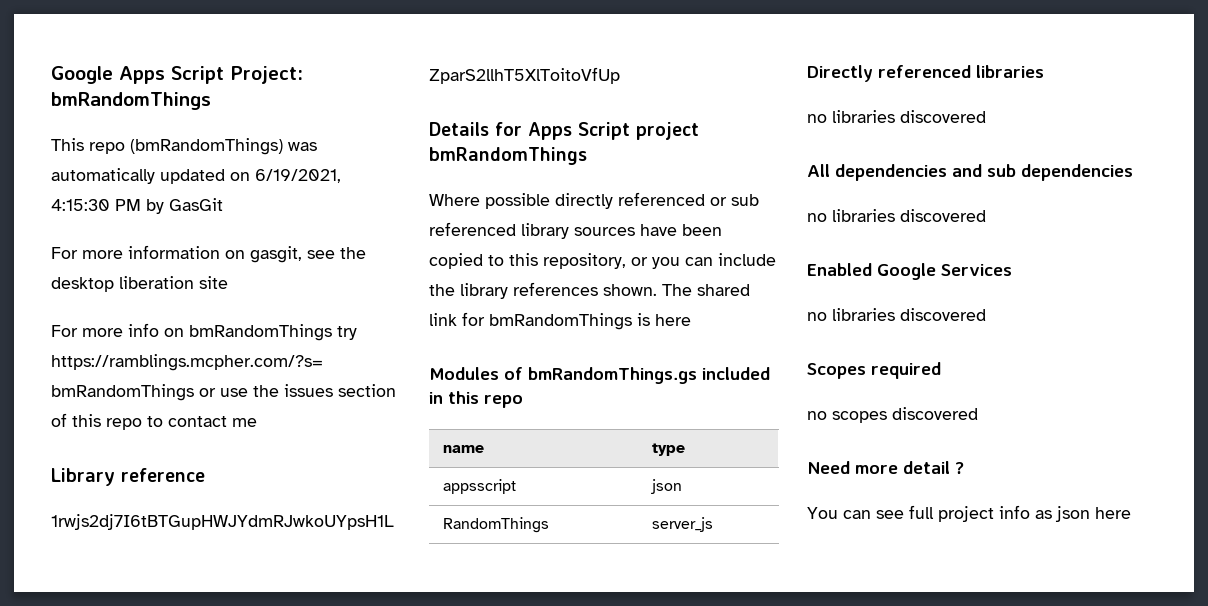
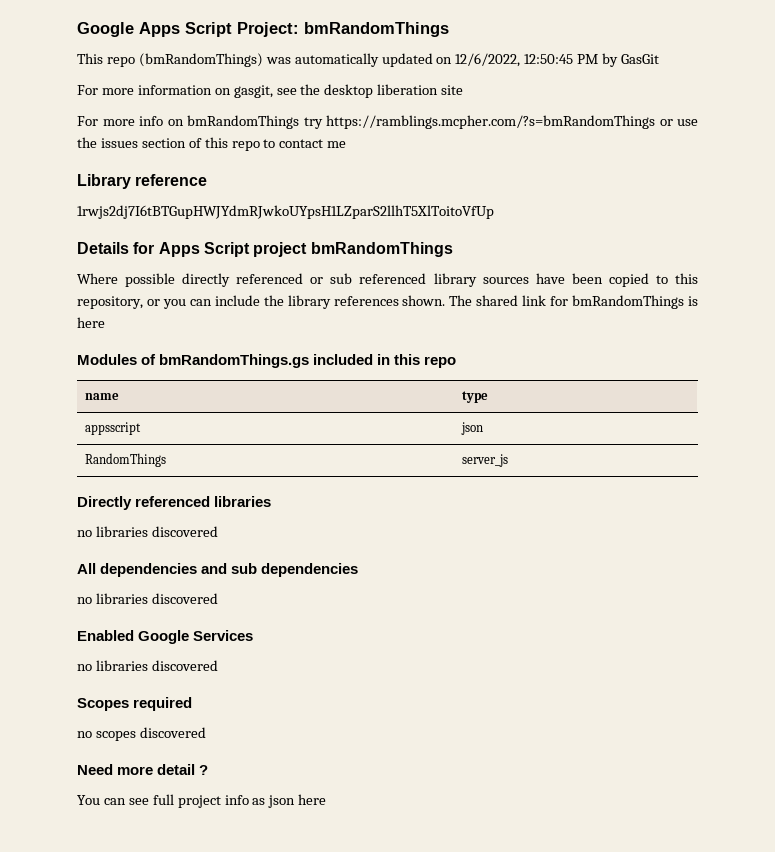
- This repo (bmRandomThings) was automatically updated on 6/19/2021, 4:15:30 PM by GasGit
+ This repo (bmRandomThings) was automatically updated on 12/6/2022, 12:50:45 PM by GasGit

